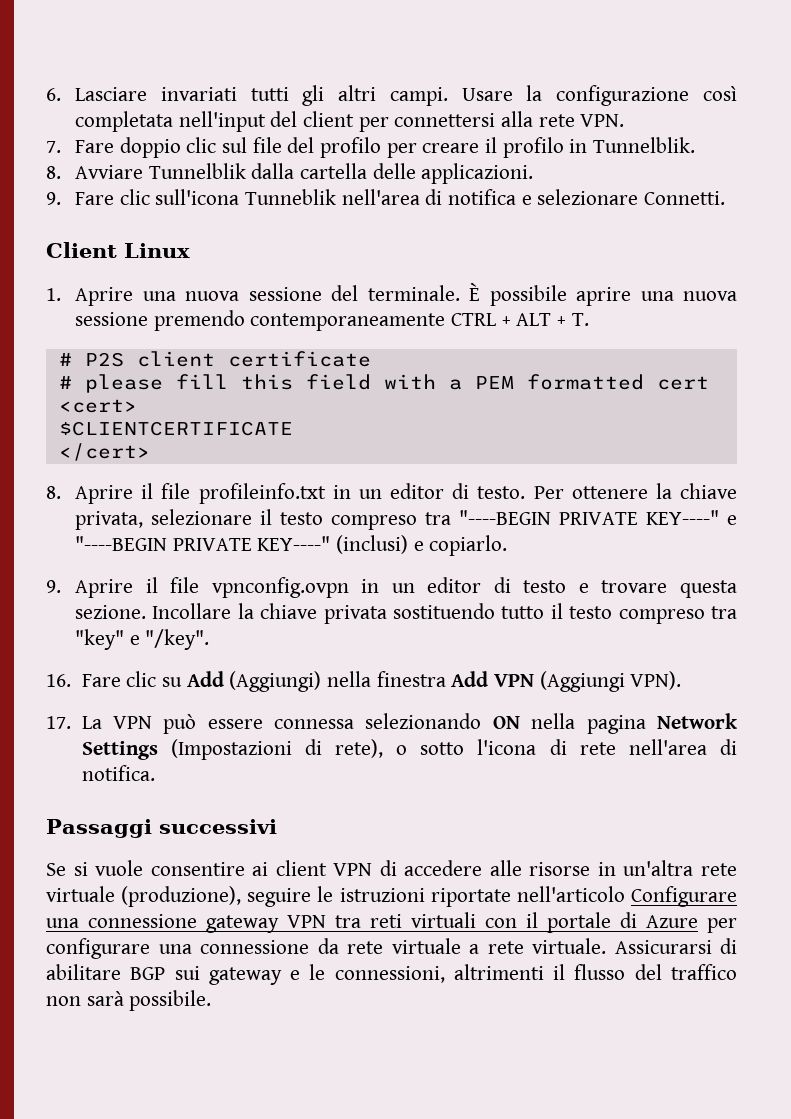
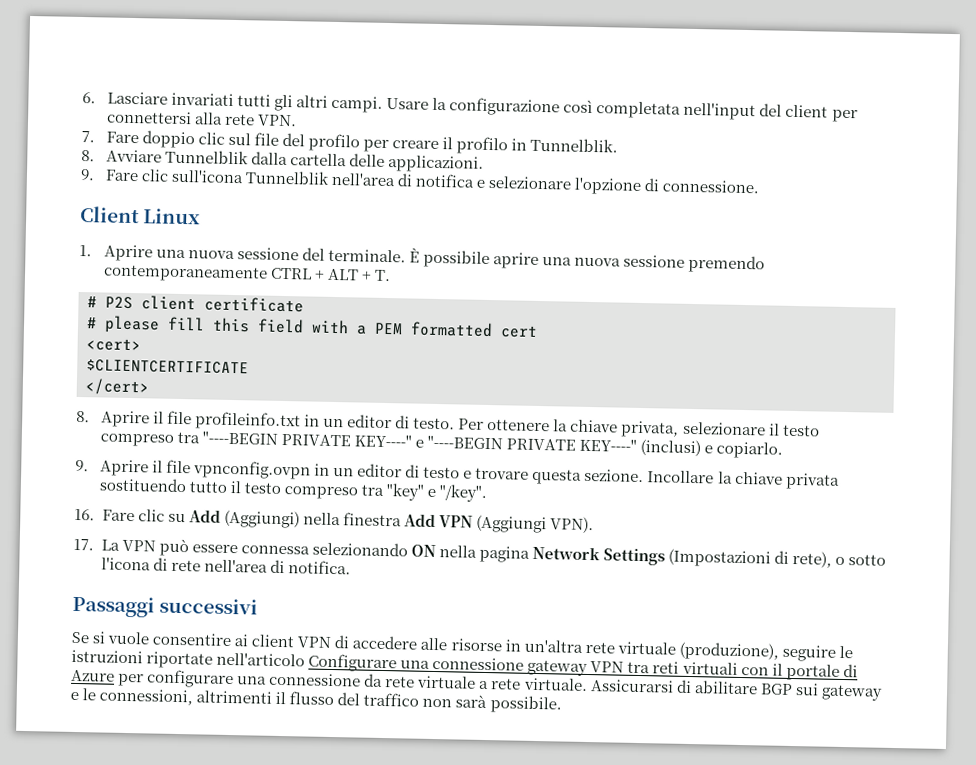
- 9. Fare clic sull'icona Tunneblik nell'area di notifica e selezionare Connetti.
+ 9. Fare clic sull'icona Tunnelblik nell'area di notifica e selezionare l'opzione di connessione.

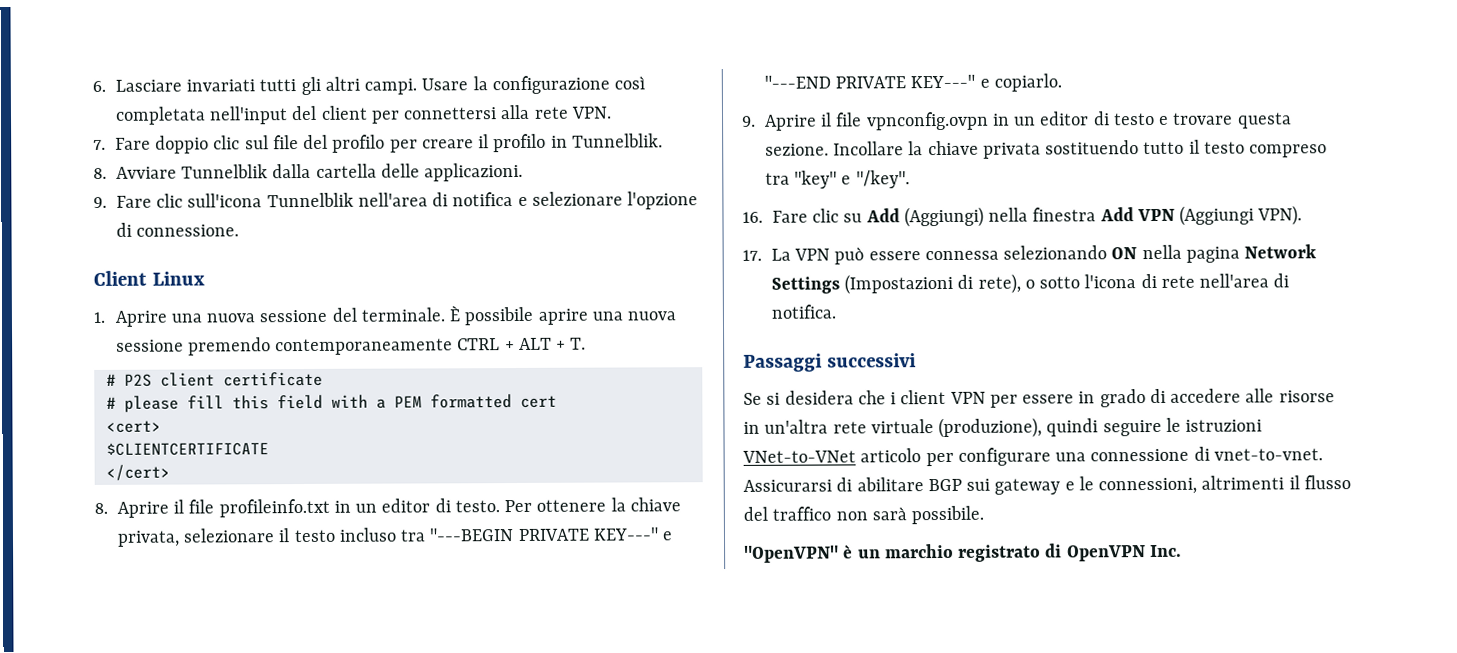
- Per ottenere la chiave privata, selezionare il testo compreso tra "----BEGIN PRIVATE KEY----" e "----BEGIN PRIVATE KEY----" (inclusi) e copiarlo.
+ Per ottenere la chiave privata, selezionare il testo incluso tra "---BEGIN PRIVATE KEY---" e "---END PRIVATE KEY---" e copiarlo.
- Se si vuole consentire ai client VPN di accedere alle risorse in un'altra rete virtuale (produzione), seguire le istruzioni riportate nell'articolo Configurare una connessione gateway VPN tra reti virtuali con il portale di Azure per configurare una connessione da rete virtuale a rete virtuale.
+ Se si desidera che i client VPN per essere in grado di accedere alle risorse in un'altra rete virtuale (produzione), quindi seguire le istruzioni VNet-to-VNet articolo per configurare una connessione di vnet-to-vnet.
+ "OpenVPN" è un marchio registrato di OpenVPN Inc.

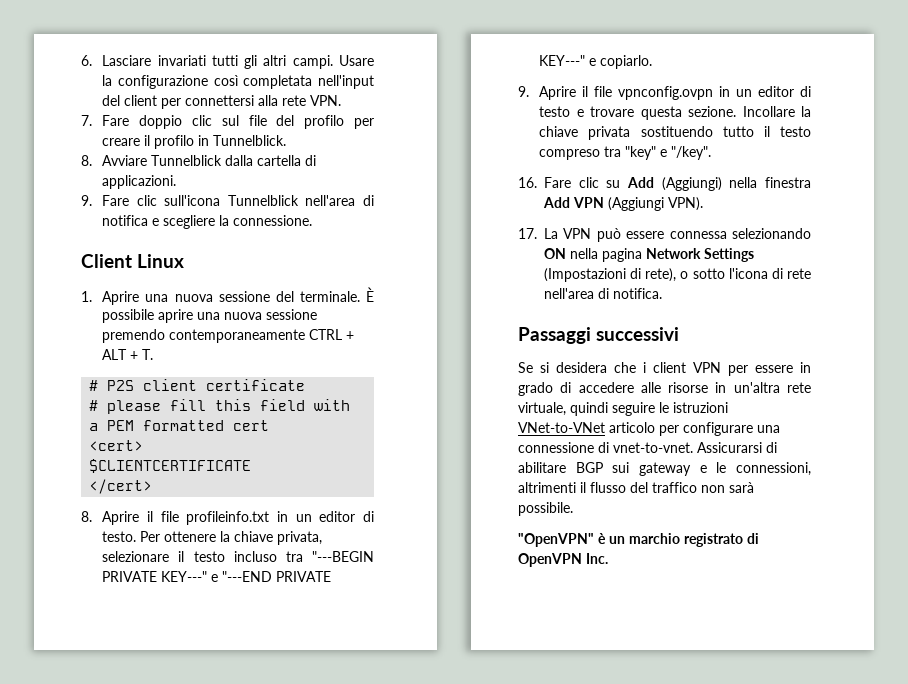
- 7. Fare doppio clic sul file del profilo per creare il profilo in Tunnelblik.
+ 7. Fare doppio clic sul file del profilo per creare il profilo in Tunnelblick.
- 8. Avviare Tunnelblik dalla cartella delle applicazioni.
+ 8. Avviare Tunnelblick dalla cartella di applicazioni.
- 9. Fare clic sull'icona Tunnelblik nell'area di notifica e selezionare l'opzione di connessione.
+ 9. Fare clic sull'icona Tunnelblick nell'area di notifica e scegliere la connessione.
- Se si desidera che i client VPN per essere in grado di accedere alle risorse in un'altra rete virtuale (produzione), quindi seguire le istruzioni VNet-to-VNet articolo per configurare una connessione di vnet-to-vnet.
+ Se si desidera che i client VPN per essere in grado di accedere alle risorse in un'altra rete virtuale, quindi seguire le istruzioni VNet-to-VNet articolo per configurare una connessione di vnet-to-vnet.

